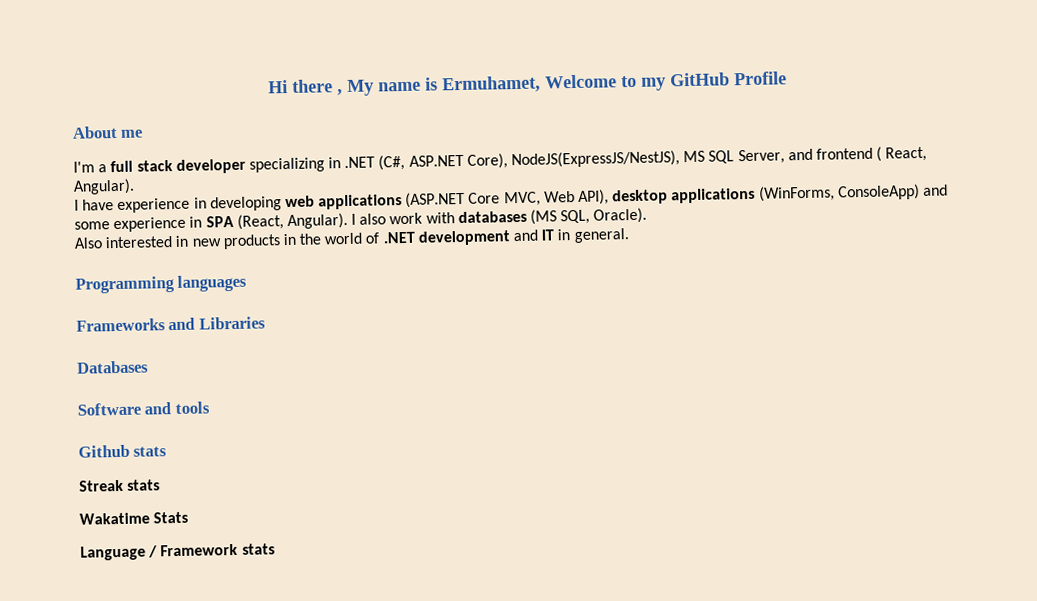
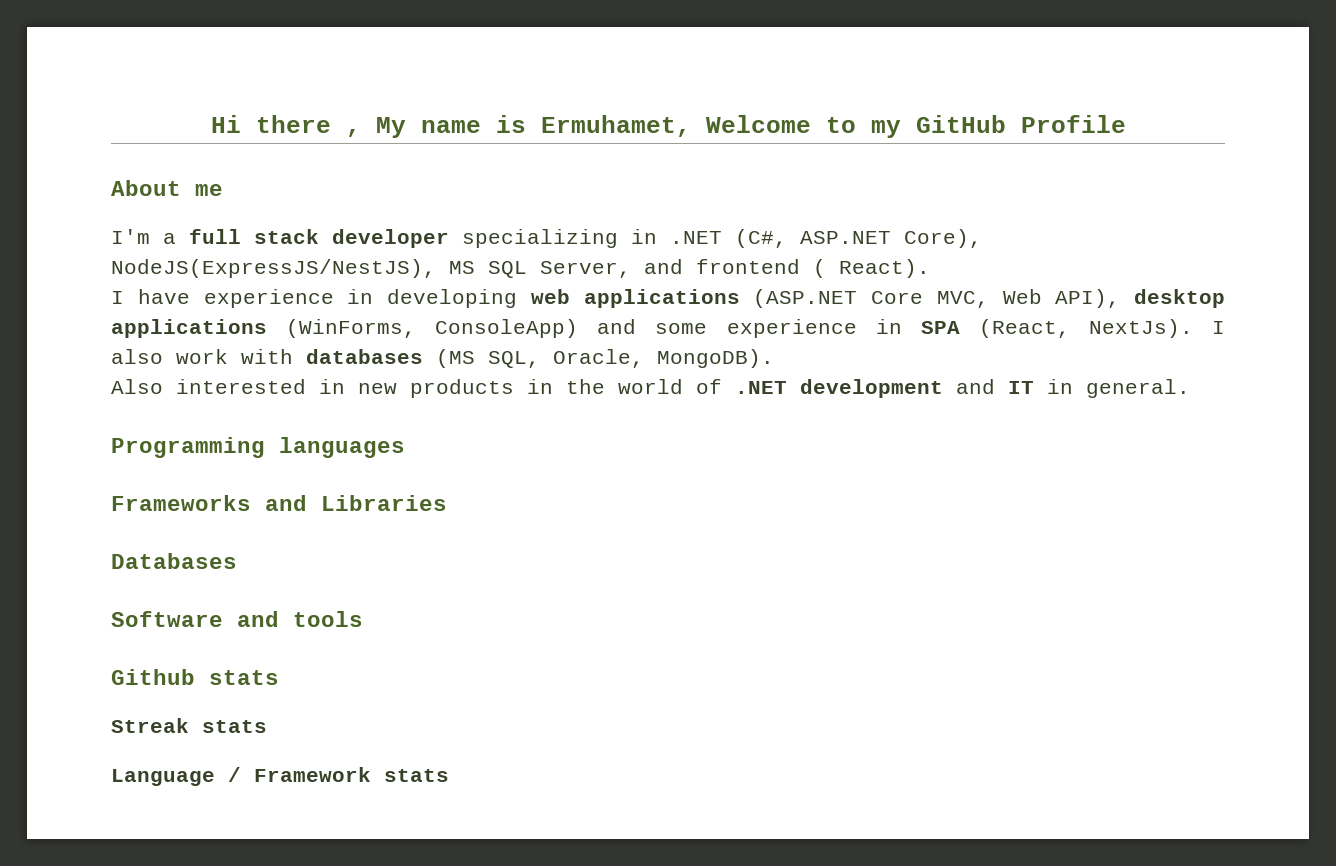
- I'm a full stack developer specializing in .NET (C#, ASP.NET Core), NodeJS(ExpressJS/NestJS), MS SQL Server, and frontend ( React, Angular).
+ I'm a full stack developer specializing in .NET (C#, ASP.NET Core), NodeJS(ExpressJS/NestJS), MS SQL Server, and frontend ( React).
- I have experience in developing web applications (ASP.NET Core MVC, Web API), desktop applications (WinForms, ConsoleApp) and some experience in SPA (React, Angular).
+ I have experience in developing web applications (ASP.NET Core MVC, Web API), desktop applications (WinForms, ConsoleApp) and some experience in SPA (React, NextJs).
- I also work with databases (MS SQL, Oracle).
+ I also work with databases (MS SQL, Oracle, MongoDB).
- Wakatime Stats

